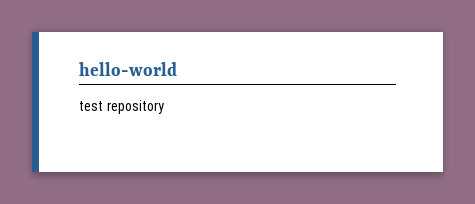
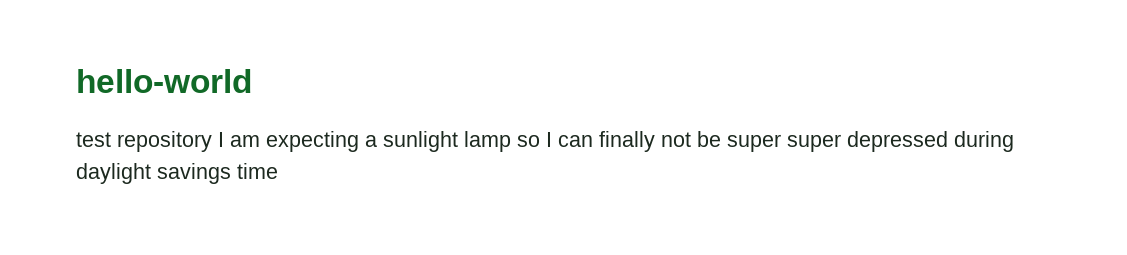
- test repository
+ test repository I am expecting a sunlight lamp so I can finally not be super super depressed during daylight savings time

